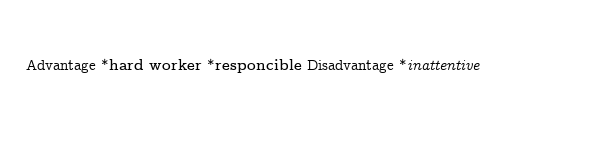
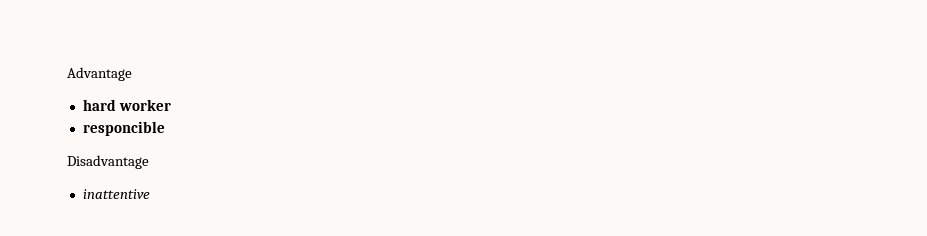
- Advantage *hard worker *responcible Disadvantage *inattentive
+ Advantage
+ hard worker
+ responcible
+ Disadvantage
+ inattentive

